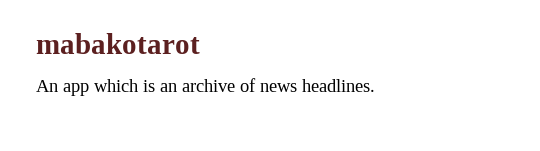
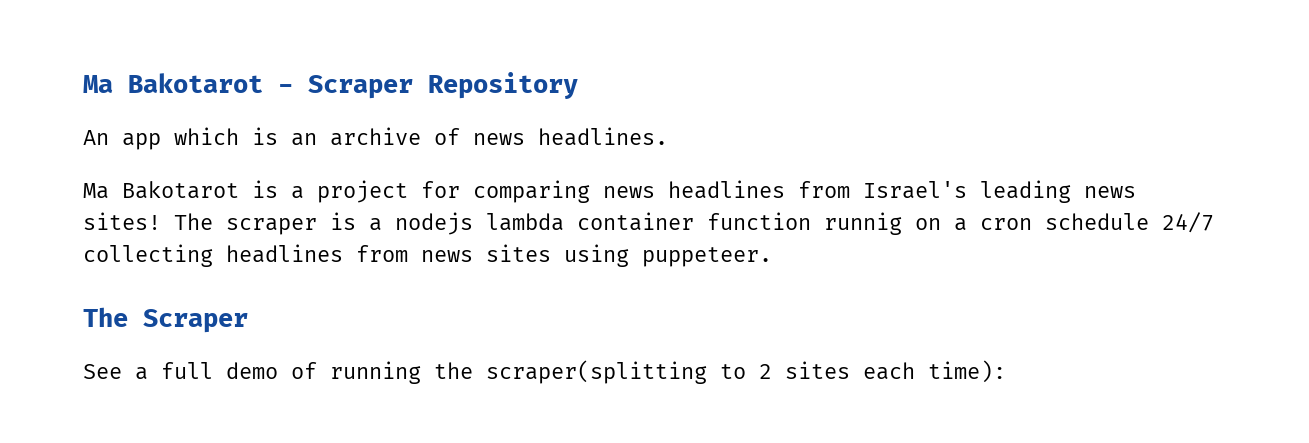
- mabakotarot
+ Ma Bakotarot - Scraper Repository
+ Ma Bakotarot is a project for comparing news headlines from Israel's leading news sites! The scraper is a nodejs lambda container function runnig on a cron schedule 24/7 collecting headlines from news sites using puppeteer.
+ The Scraper
+ See a full demo of running the scraper(splitting to 2 sites each time):

